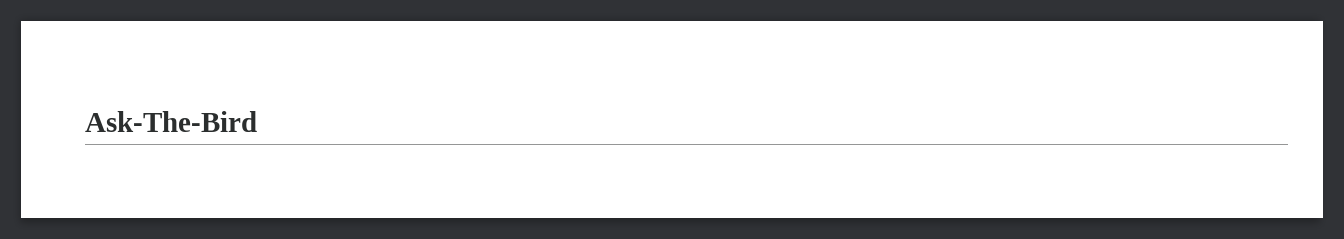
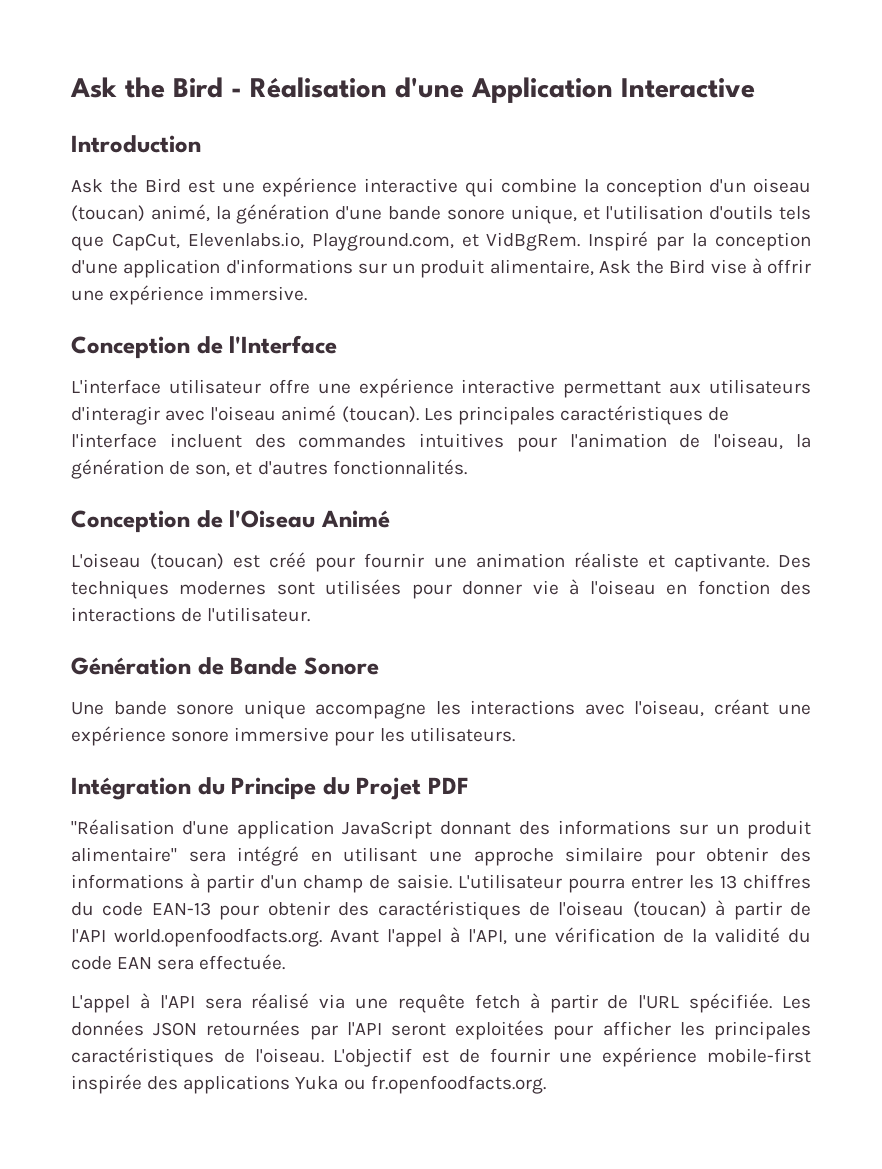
- Ask-The-Bird
+ Ask the Bird - Réalisation d'une Application Interactive
+ Introduction
+ Ask the Bird est une expérience interactive qui combine la conception d'un oiseau (toucan) animé, la génération d'une bande sonore unique, et l'utilisation d'outils tels que CapCut, Elevenlabs.io, Playground.com, et VidBgRem. Inspiré par la conception d'une application d'informations sur un produit alimentaire, Ask the Bird vise à offrir une expérience immersive.
+ Conception de l'Interface
+ L'interface utilisateur offre une expérience interactive permettant aux utilisateurs d'interagir avec l'oiseau animé (toucan). Les principales caractéristiques de l'interface incluent des commandes intuitives pour l'animation de l'oiseau, la génération de son, et d'autres fonctionnalités.
+ Conception de l'Oiseau Animé
+ L'oiseau (toucan) est créé pour fournir une animation réaliste et captivante. Des techniques modernes sont utilisées pour donner vie à l'oiseau en fonction des interactions de l'utilisateur.
+ Génération de Bande Sonore
+ Une bande sonore unique accompagne les interactions avec l'oiseau, créant une expérience sonore immersive pour les utilisateurs.
+ Intégration du Principe du Projet PDF
+ "Réalisation d'une application JavaScript donnant des informations sur un produit alimentaire" sera intégré en utilisant une approche similaire pour obtenir des informations à partir d'un champ de saisie. L'utilisateur pourra entrer les 13 chiffres du code EAN-13 pour obtenir des caractéristiques de l'oiseau (toucan) à partir de l'API world.openfoodfacts.org. Avant l'appel à l'API, une vérification de la validité du code EAN sera effectuée.
+ L'appel à l'API sera réalisé via une requête fetch à partir de l'URL spécifiée. Les données JSON retournées par l'API seront exploitées pour afficher les principales caractéristiques de l'oiseau. L'objectif est de fournir une expérience mobile-first inspirée des applications Yuka ou fr.openfoodfacts.org.

